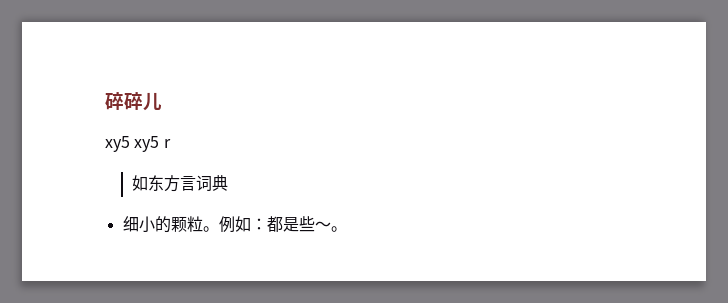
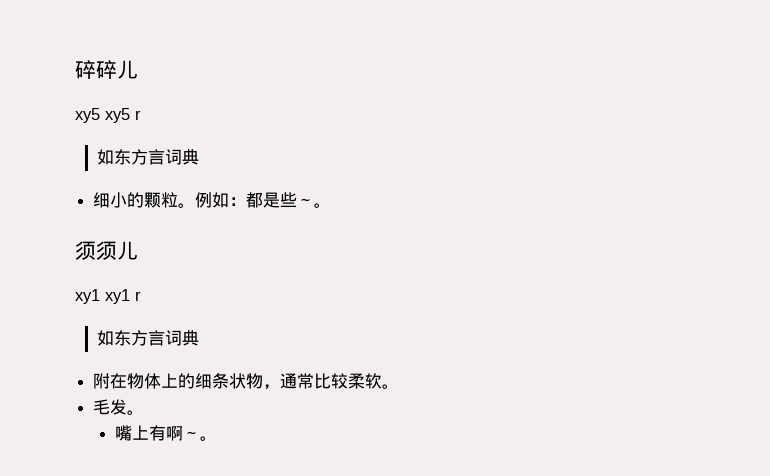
+ 须须儿
+ xy1 xy1 r
+ 如东方言词典
+ 附在物体上的细条状物，通常比较柔软。
+ 毛发。
+ 嘴上有啊～。

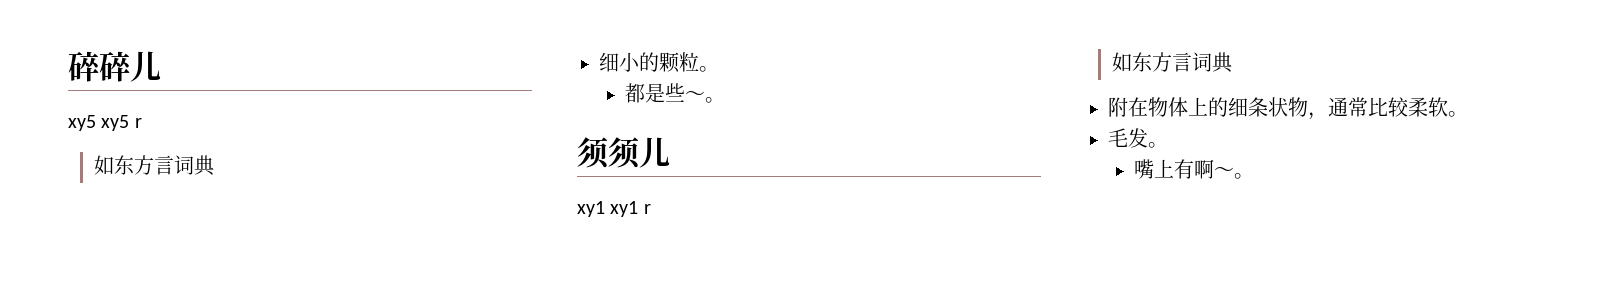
- 细小的颗粒。例如：都是些～。
+ 细小的颗粒。
+ 都是些～。

